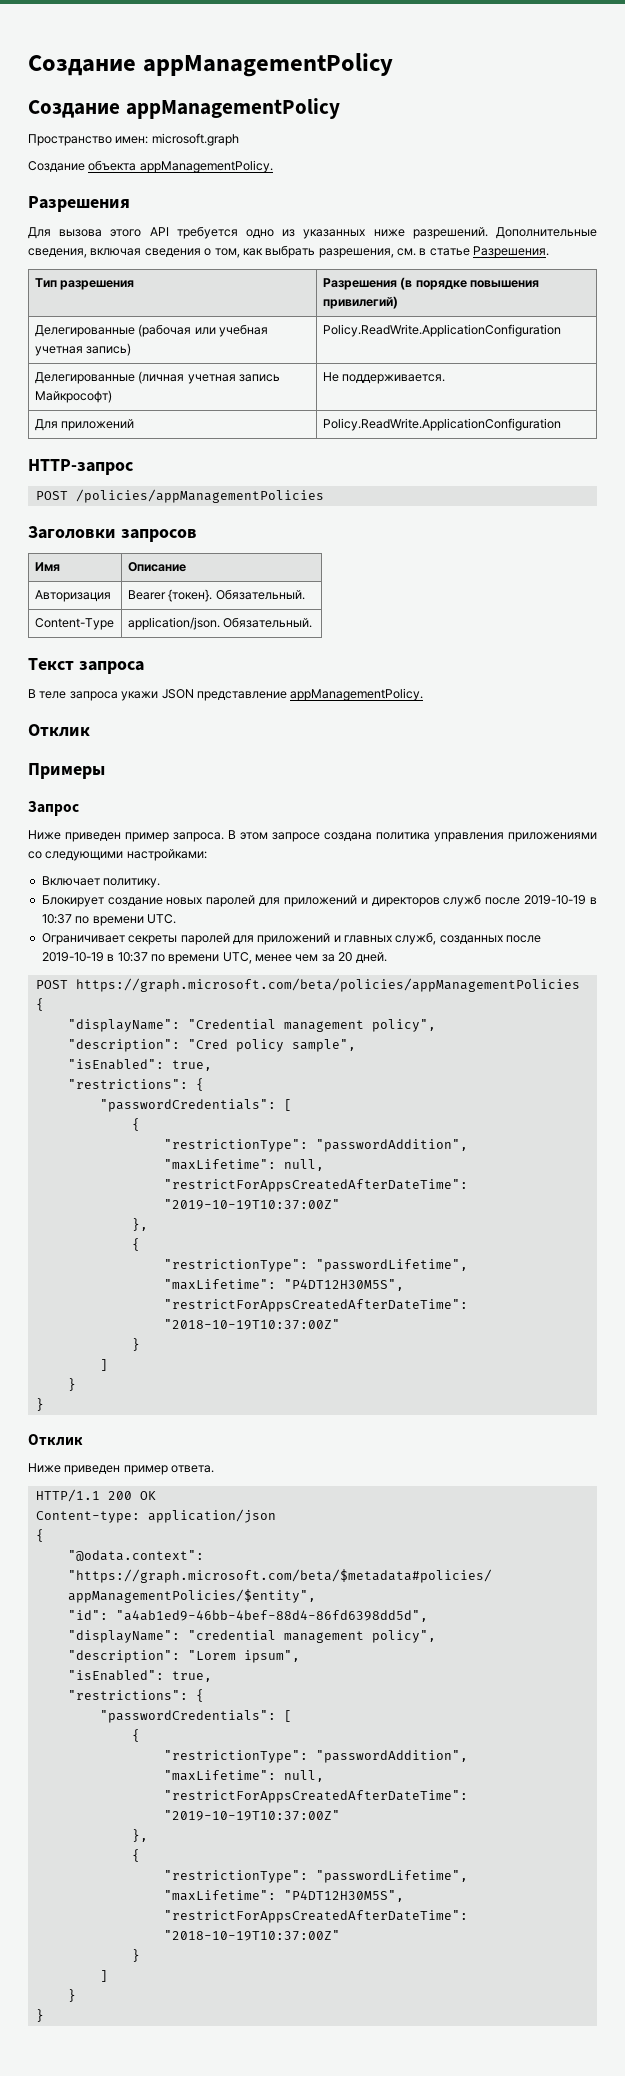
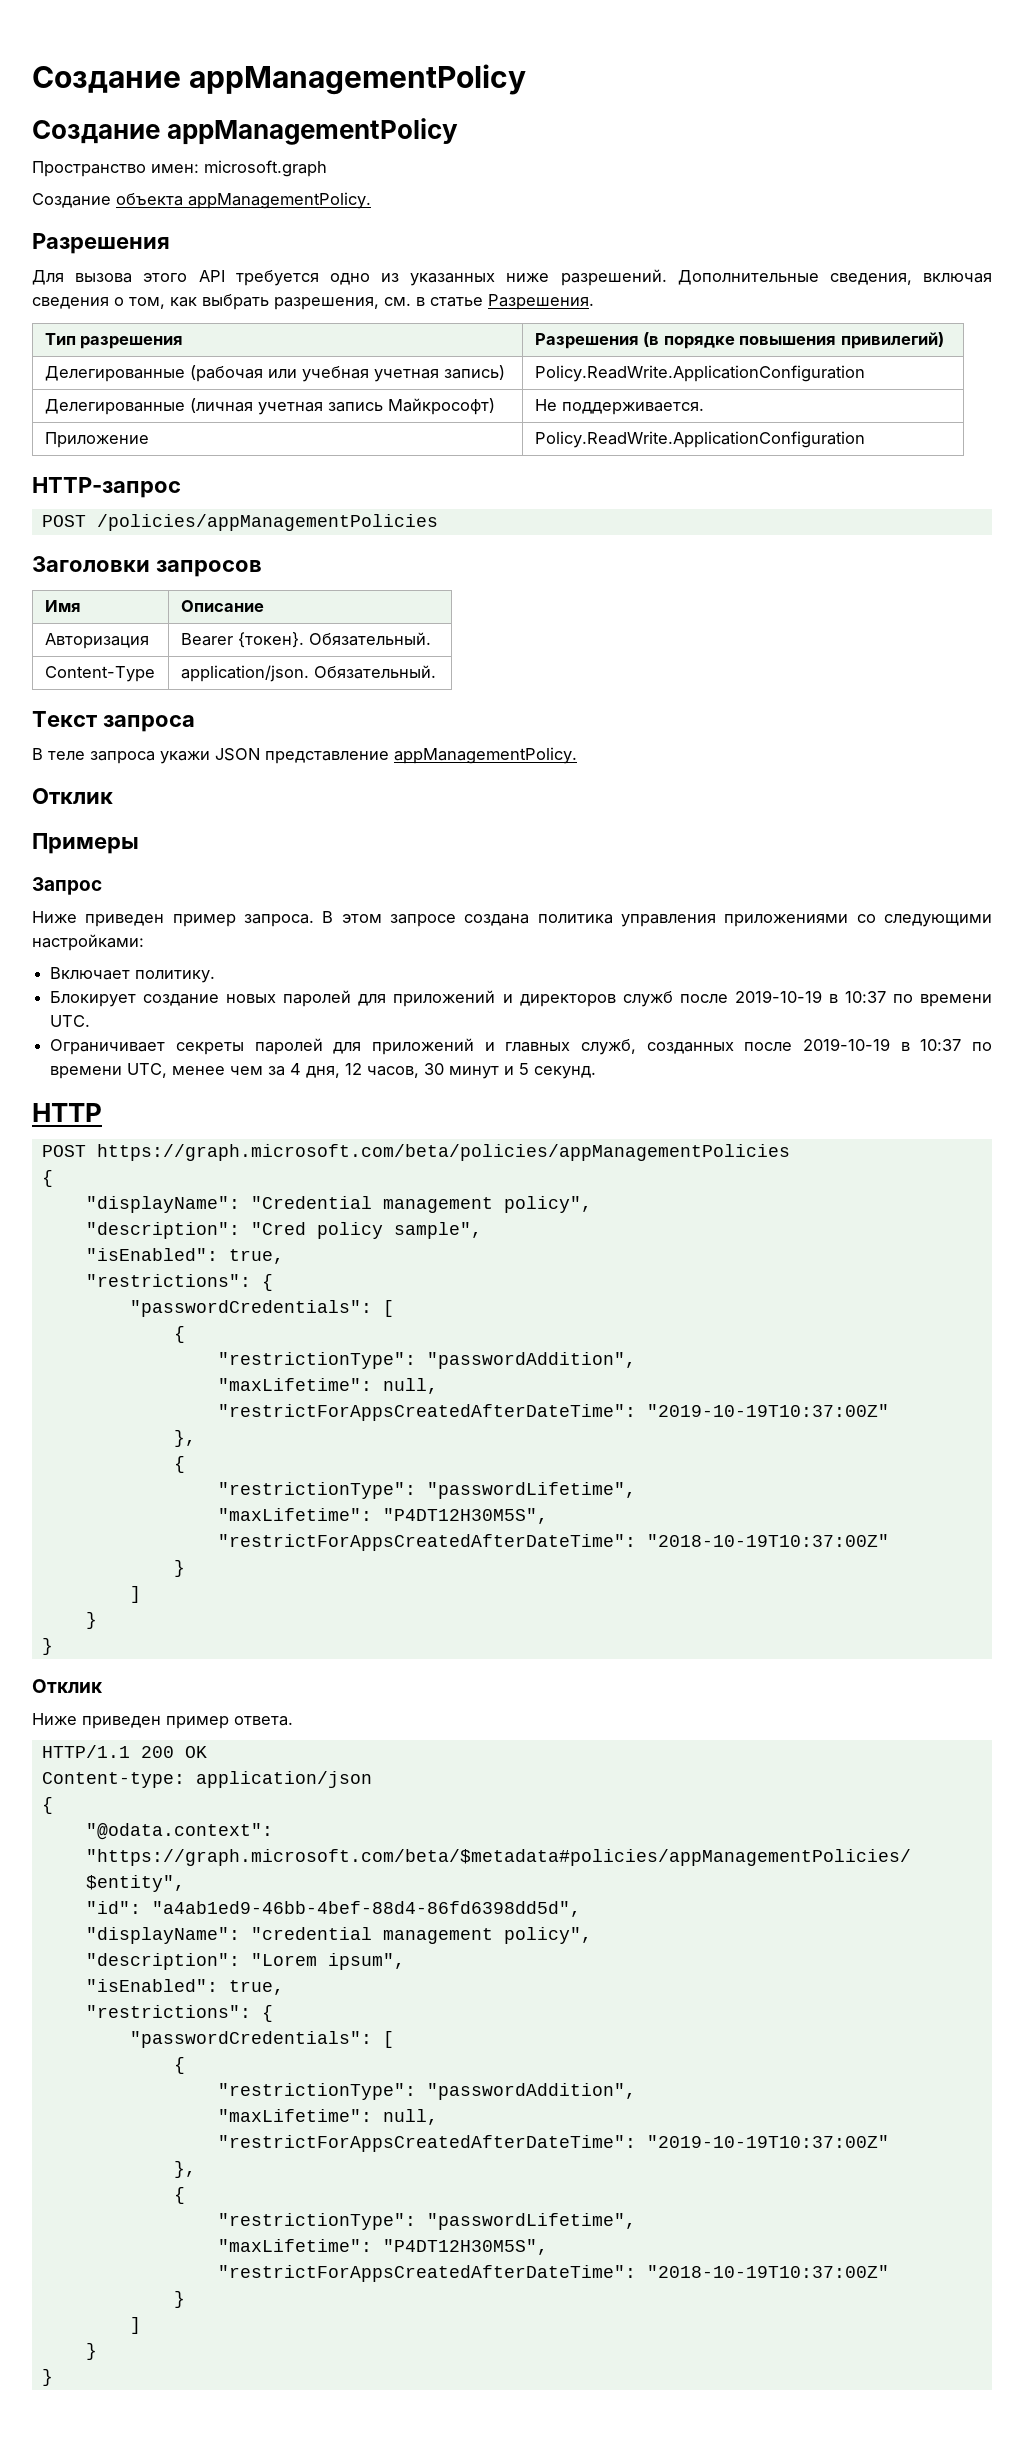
- Для приложений | Policy.ReadWrite.ApplicationConfiguration
+ Приложение | Policy.ReadWrite.ApplicationConfiguration
- Ограничивает секреты паролей для приложений и главных служб, созданных после 2019-10-19 в 10:37 по времени UTC, менее чем за 20 дней.
+ Ограничивает секреты паролей для приложений и главных служб, созданных после 2019-10-19 в 10:37 по времени UTC, менее чем за 4 дня, 12 часов, 30 минут и 5 секунд.
+ HTTP

